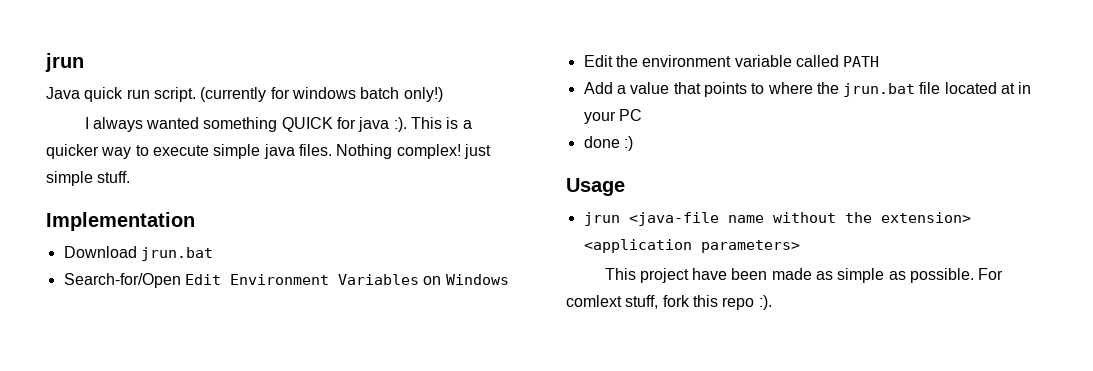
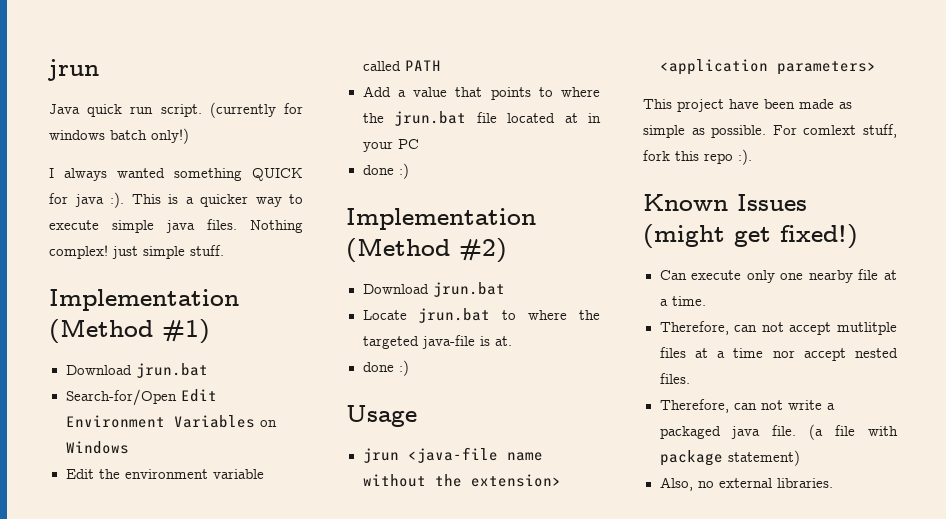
- Implementation
+ Implementation (Method #1)
+ Implementation (Method #2)
+ Download jrun.bat
+ Locate jrun.bat to where the targeted java-file is at.
+ done :)
+ Known Issues (might get fixed!)
+ Can execute only one nearby file at a time.
+ Therefore, can not accept mutlitple files at a time nor accept nested files.
+ Therefore, can not write a packaged java file. (a file with package statement)
+ Also, no external libraries.

